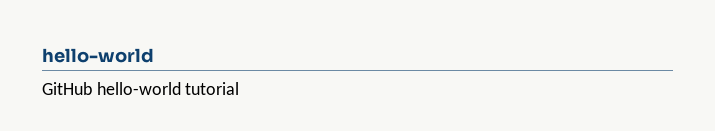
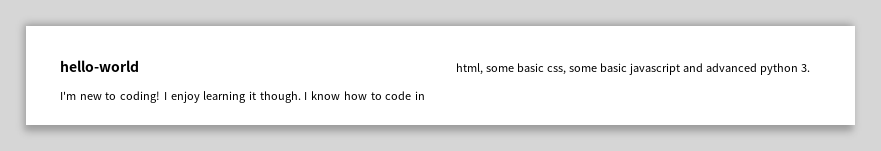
- GitHub hello-world tutorial
+ I'm new to coding! I enjoy learning it though. I know how to code in html, some basic css, some basic javascript and advanced python 3.

